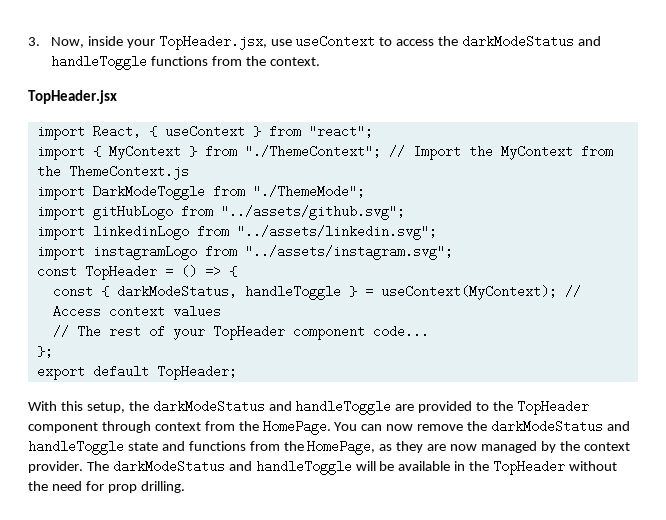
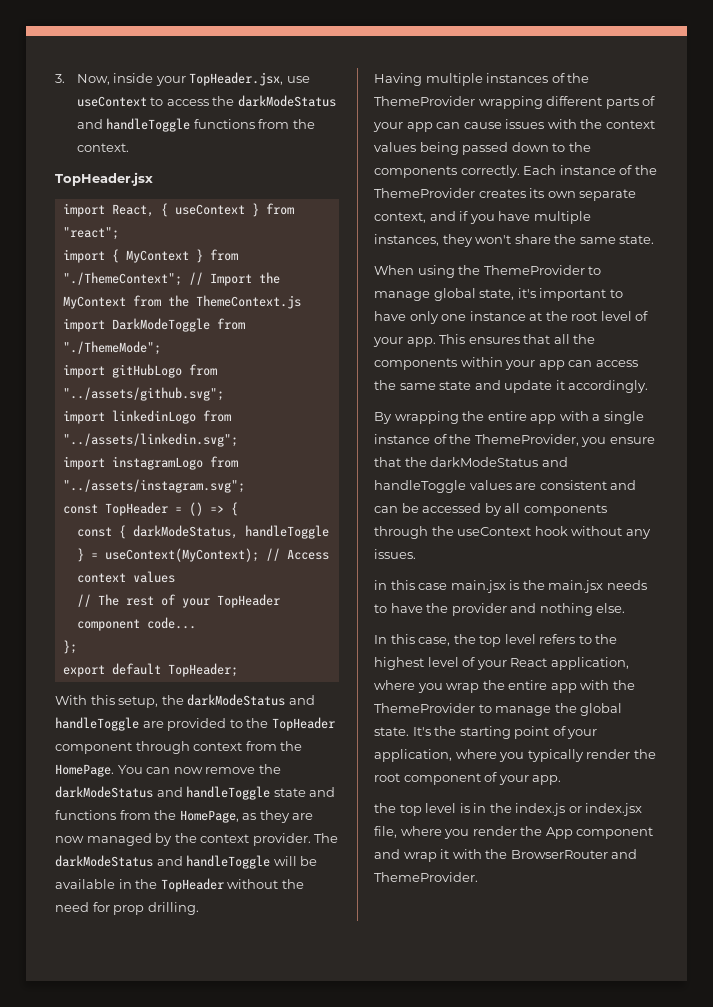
+ Having multiple instances of the ThemeProvider wrapping different parts of your app can cause issues with the context values being passed down to the components correctly. Each instance of the ThemeProvider creates its own separate context, and if you have multiple instances, they won't share the same state.
+ When using the ThemeProvider to manage global state, it's important to have only one instance at the root level of your app. This ensures that all the components within your app can access the same state and update it accordingly.
+ By wrapping the entire app with a single instance of the ThemeProvider, you ensure that the darkModeStatus and handleToggle values are consistent and can be accessed by all components through the useContext hook without any issues.
+ in this case main.jsx is the main.jsx needs to have the provider and nothing else.
+ In this case, the top level refers to the highest level of your React application, where you wrap the entire app with the ThemeProvider to manage the global state. It's the starting point of your application, where you typically render the root component of your app.
+ the top level is in the index.js or index.jsx file, where you render the App component and wrap it with the BrowserRouter and ThemeProvider.

